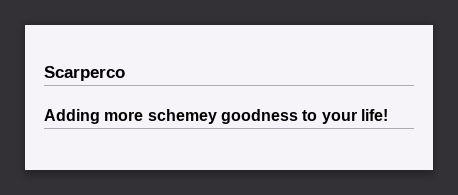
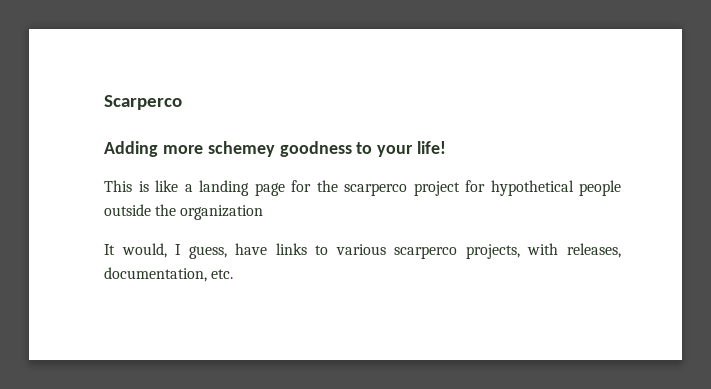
+ This is like a landing page for the scarperco project for hypothetical people outside the organization
+ It would, I guess, have links to various scarperco projects, with releases, documentation, etc.

